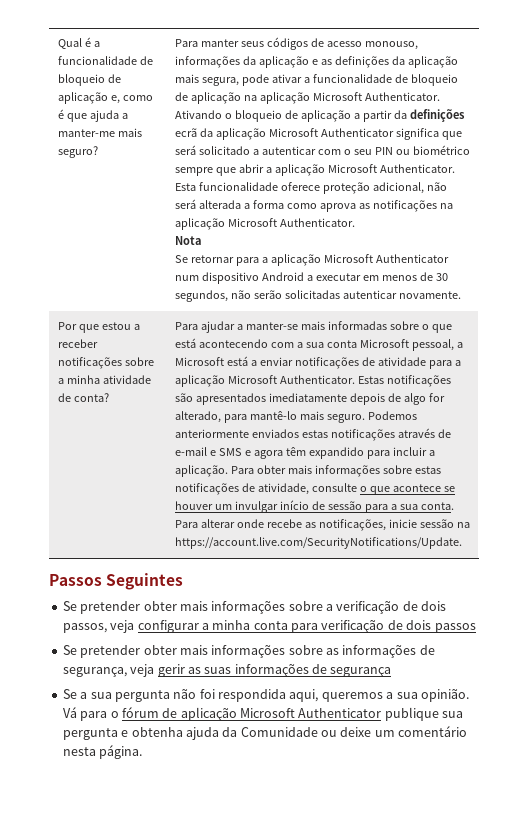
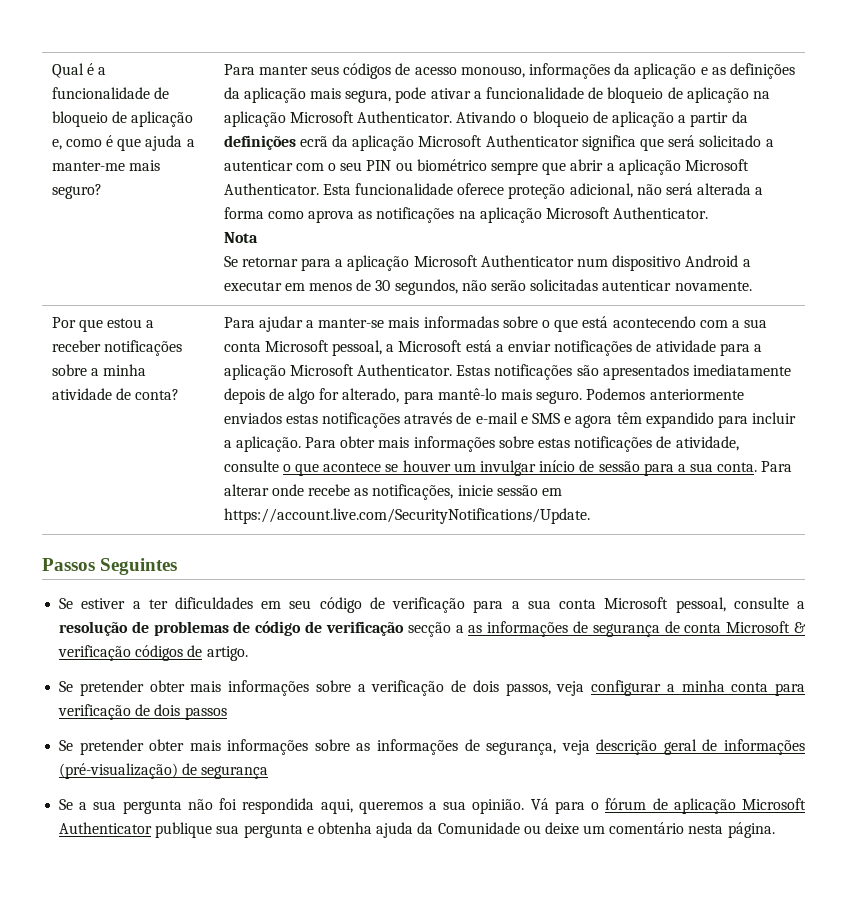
- Para alterar onde recebe as notificações, inicie sessão na https://account.live.com/SecurityNotifications/Update.
+ Para alterar onde recebe as notificações, inicie sessão em https://account.live.com/SecurityNotifications/Update.
+ Se estiver a ter dificuldades em seu código de verificação para a sua conta Microsoft pessoal, consulte a resolução de problemas de código de verificação secção a as informações de segurança de conta Microsoft & verificação códigos de artigo.
- Se pretender obter mais informações sobre as informações de segurança, veja gerir as suas informações de segurança
+ Se pretender obter mais informações sobre as informações de segurança, veja descrição geral de informações (pré-visualização) de segurança

